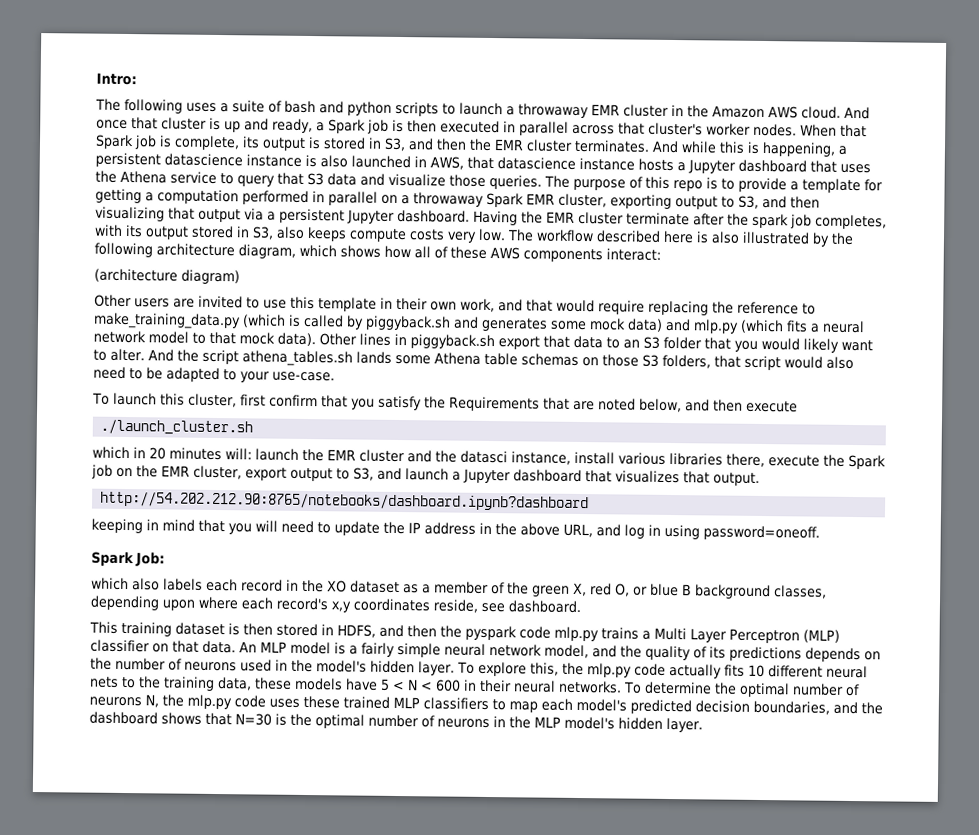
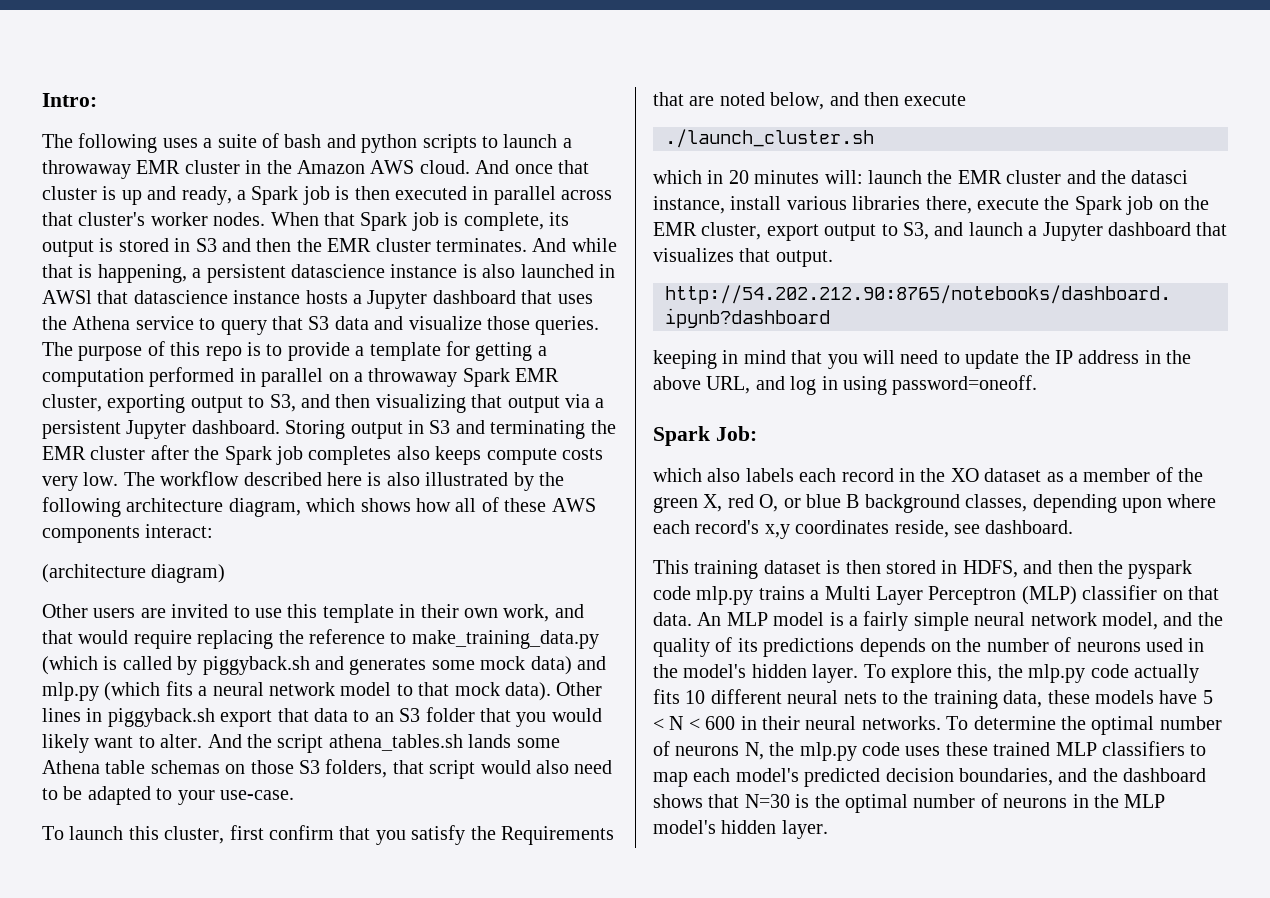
- When that Spark job is complete, its output is stored in S3, and then the EMR cluster terminates.
+ When that Spark job is complete, its output is stored in S3 and then the EMR cluster terminates.
- And while this is happening, a persistent datascience instance is also launched in AWS, that datascience instance hosts a Jupyter dashboard that uses the Athena service to query that S3 data and visualize those queries.
+ And while that is happening, a persistent datascience instance is also launched in AWSl that datascience instance hosts a Jupyter dashboard that uses the Athena service to query that S3 data and visualize those queries.
- Having the EMR cluster terminate after the spark job completes, with its output stored in S3, also keeps compute costs very low.
+ Storing output in S3 and terminating the EMR cluster after the Spark job completes also keeps compute costs very low.

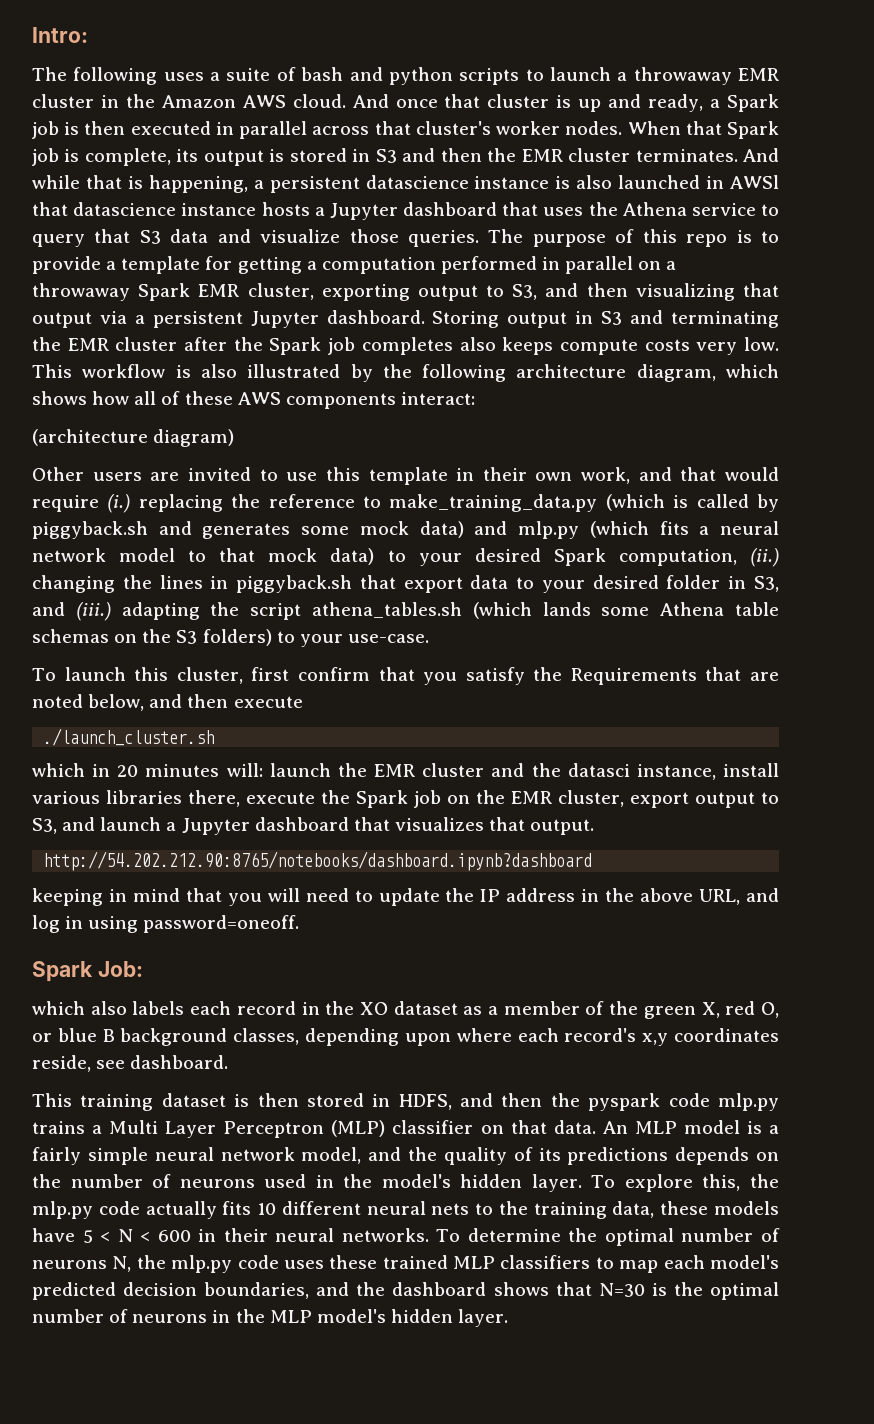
- The workflow described here is also illustrated by the following architecture diagram, which shows how all of these AWS components interact:
+ This workflow is also illustrated by the following architecture diagram, which shows how all of these AWS components interact:
- Other users are invited to use this template in their own work, and that would require replacing the reference to make_training_data.py (which is called by piggyback.sh and generates some mock data) and mlp.py (which fits a neural network model to that mock data). Other lines in piggyback.sh export that data to an S3 folder that you would likely want to alter. And the script athena_tables.sh lands some Athena table schemas on those S3 folders, that script would also need to be adapted to your use-case.
+ Other users are invited to use this template in their own work, and that would require (i.) replacing the reference to make_training_data.py (which is called by piggyback.sh and generates some mock data) and mlp.py (which fits a neural network model to that mock data) to your desired Spark computation, (ii.) changing the lines in piggyback.sh that export data to your desired folder in S3, and (iii.) adapting the script athena_tables.sh (which lands some Athena table schemas on the S3 folders) to your use-case.

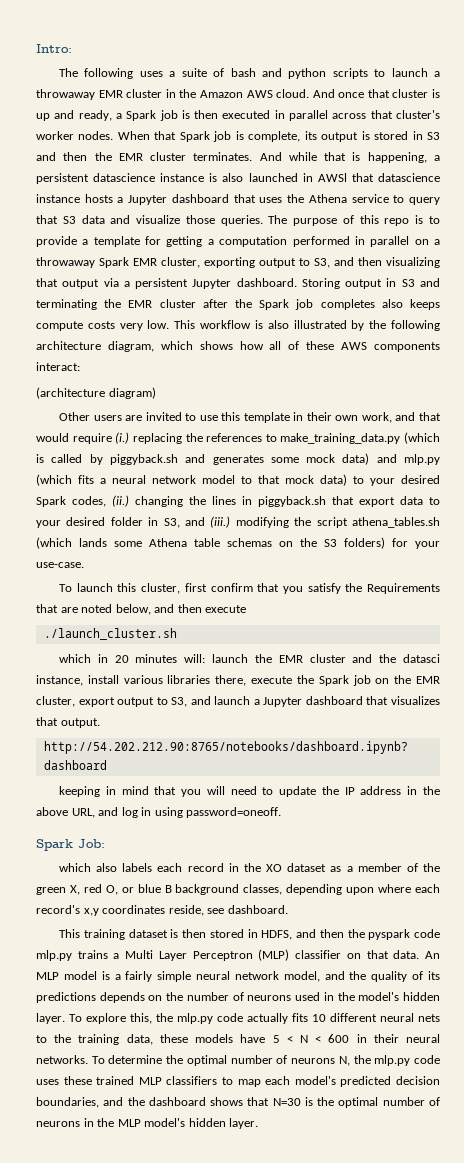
- Other users are invited to use this template in their own work, and that would require (i.) replacing the reference to make_training_data.py (which is called by piggyback.sh and generates some mock data) and mlp.py (which fits a neural network model to that mock data) to your desired Spark computation, (ii.) changing the lines in piggyback.sh that export data to your desired folder in S3, and (iii.) adapting the script athena_tables.sh (which lands some Athena table schemas on the S3 folders) to your use-case.
+ Other users are invited to use this template in their own work, and that would require (i.) replacing the references to make_training_data.py (which is called by piggyback.sh and generates some mock data) and mlp.py (which fits a neural network model to that mock data) to your desired Spark codes, (ii.) changing the lines in piggyback.sh that export data to your desired folder in S3, and (iii.) modifying the script athena_tables.sh (which lands some Athena table schemas on the S3 folders) for your use-case.

